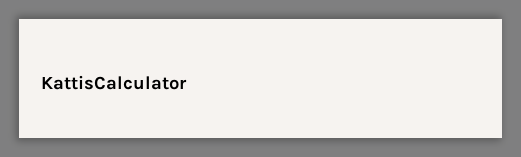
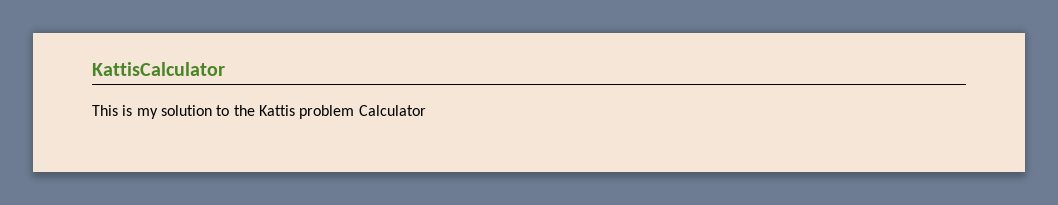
+ This is my solution to the Kattis problem Calculator

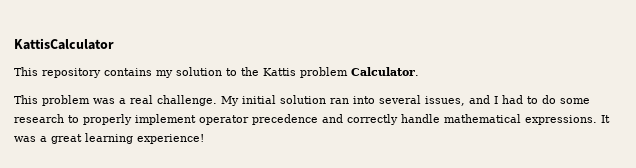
- This is my solution to the Kattis problem Calculator
+ This repository contains my solution to the Kattis problem Calculator.
+ This problem was a real challenge. My initial solution ran into several issues, and I had to do some research to properly implement operator precedence and correctly handle mathematical expressions. It was a great learning experience!

